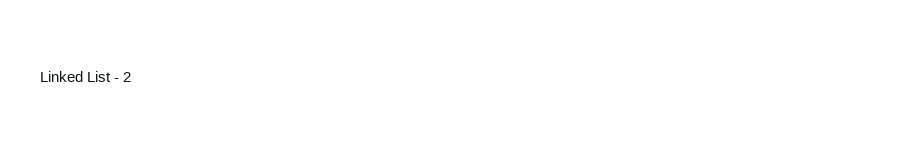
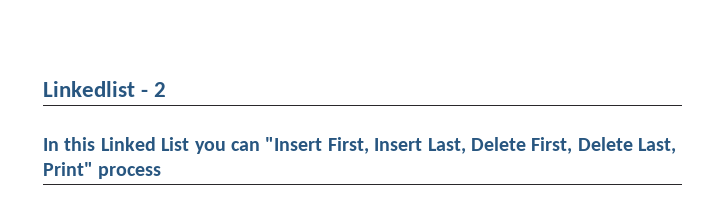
- Linked List - 2
+ Linkedlist - 2
+ In this Linked List you can "Insert First, Insert Last, Delete First, Delete Last, Print" process

